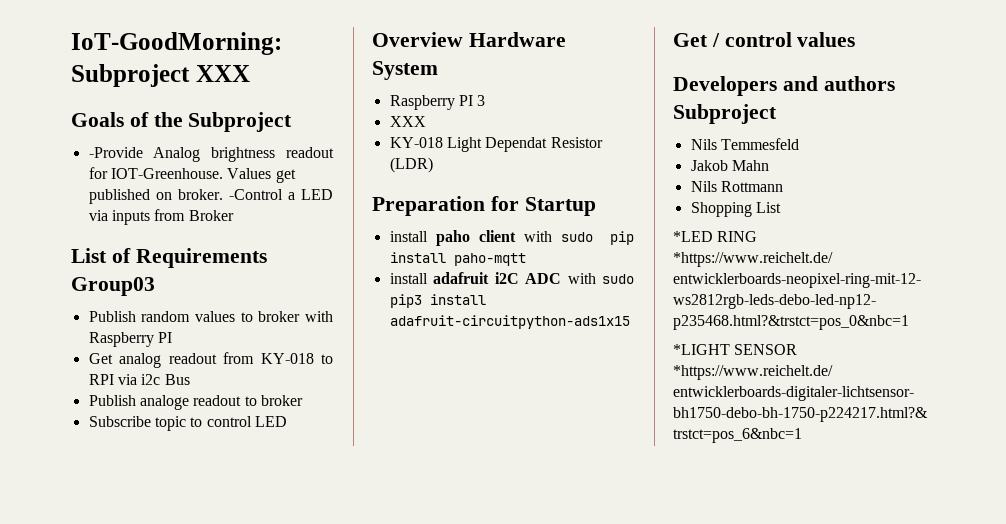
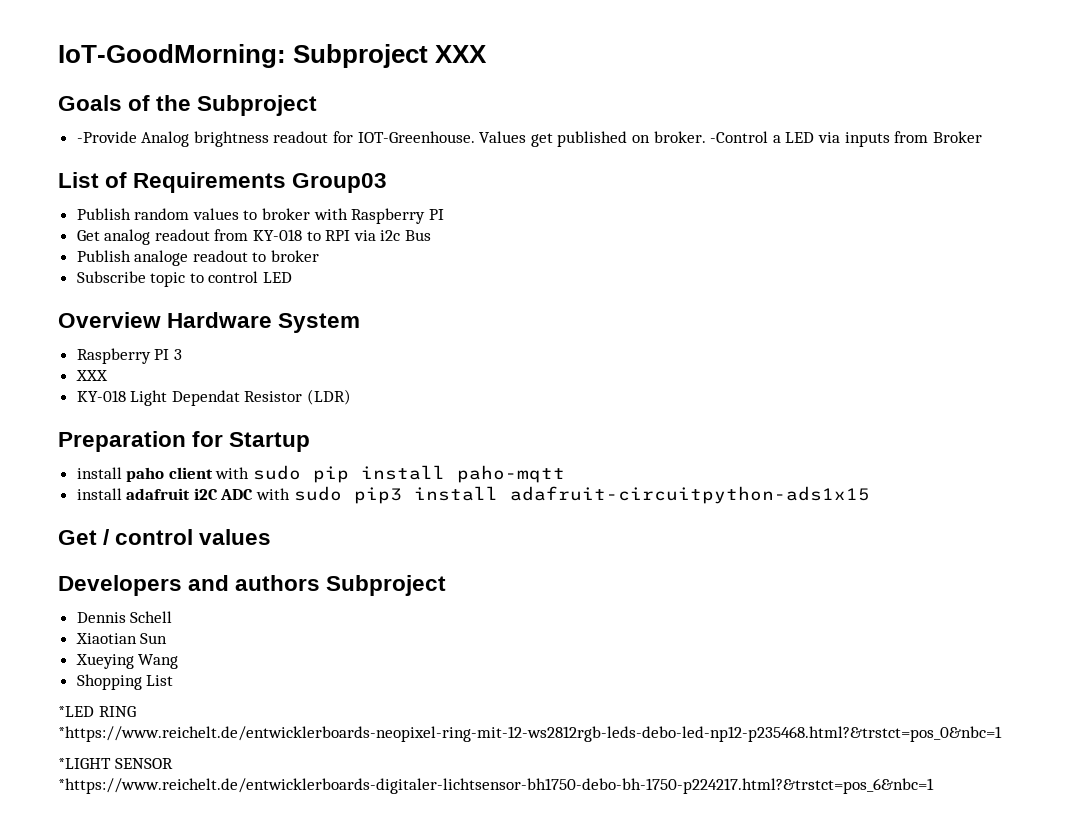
- Nils Temmesfeld
- Jakob Mahn
- Nils Rottmann
+ Dennis Schell
+ Xiaotian Sun
+ Xueying Wang

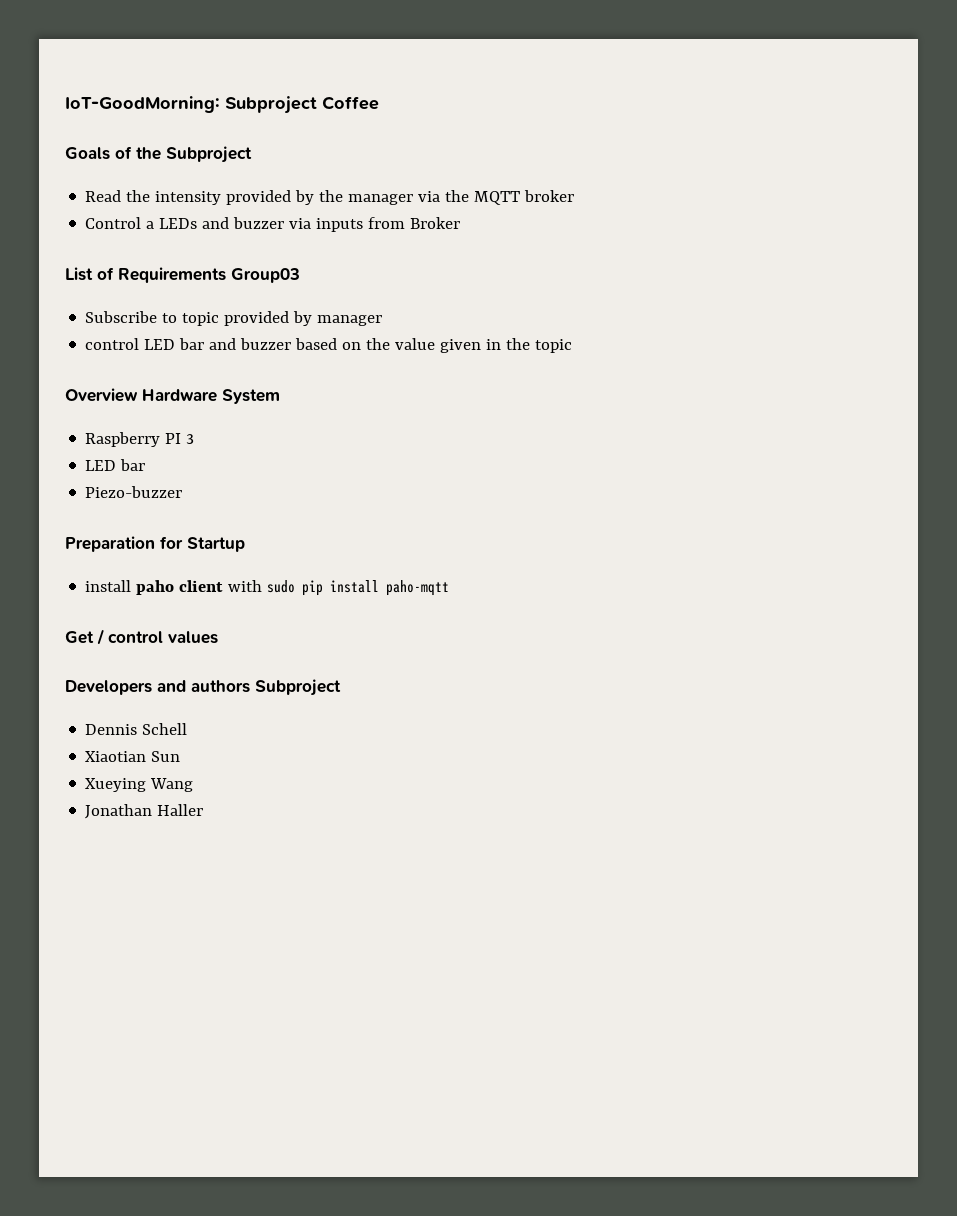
- IoT-GoodMorning: Subproject XXX
+ IoT-GoodMorning: Subproject Coffee
- -Provide Analog brightness readout for IOT-Greenhouse. Values get published on broker. -Control a LED via inputs from Broker
+ Read the intensity provided by the manager via the MQTT broker
+ Control a LEDs and buzzer via inputs from Broker
- Publish random values to broker with Raspberry PI
- Get analog readout from KY-018 to RPI via i2c Bus
- Publish analoge readout to broker
- Subscribe topic to control LED
+ Subscribe to topic provided by manager
+ control LED bar and buzzer based on the value given in the topic
  Raspberry PI 3
- XXX
- KY-018 Light Dependat Resistor (LDR)
+ LED bar
+ Piezo-buzzer
- install adafruit i2C ADC with sudo pip3 install adafruit-circuitpython-ads1x15
- Shopping List
- *LED RING *https://www.reichelt.de/entwicklerboards-neopixel-ring-mit-12-ws2812rgb-leds-debo-led-np12-p235468.html?&trstct=pos_0&nbc=1
- *LIGHT SENSOR *https://www.reichelt.de/entwicklerboards-digitaler-lichtsensor-bh1750-debo-bh-1750-p224217.html?&trstct=pos_6&nbc=1
+ Jonathan Haller

